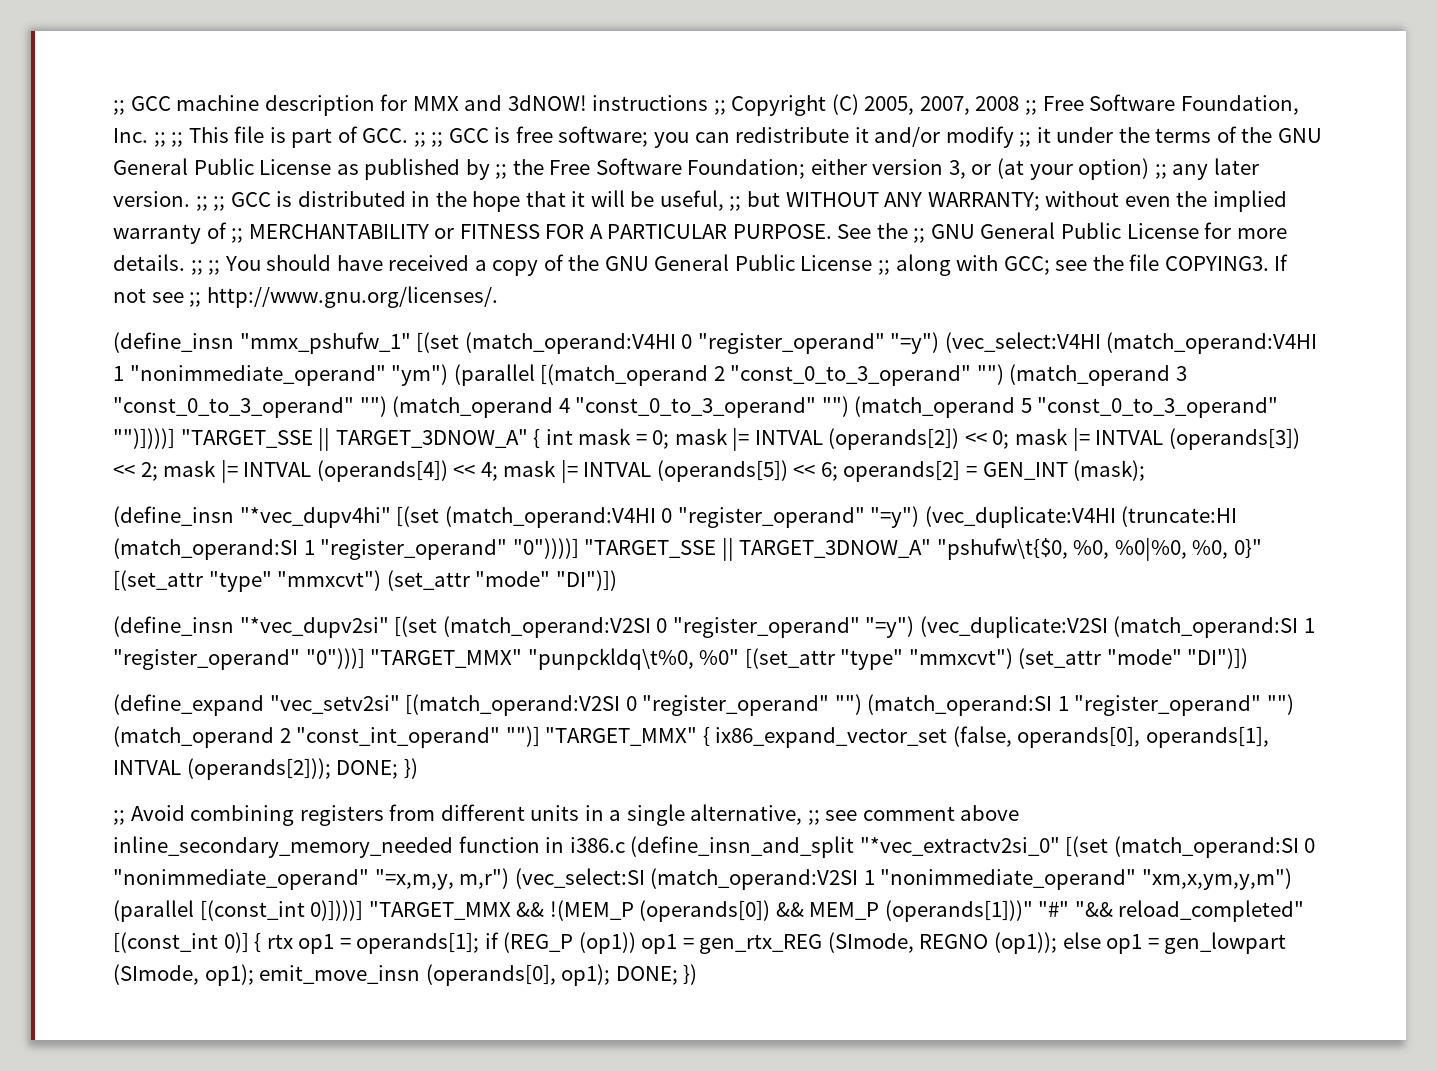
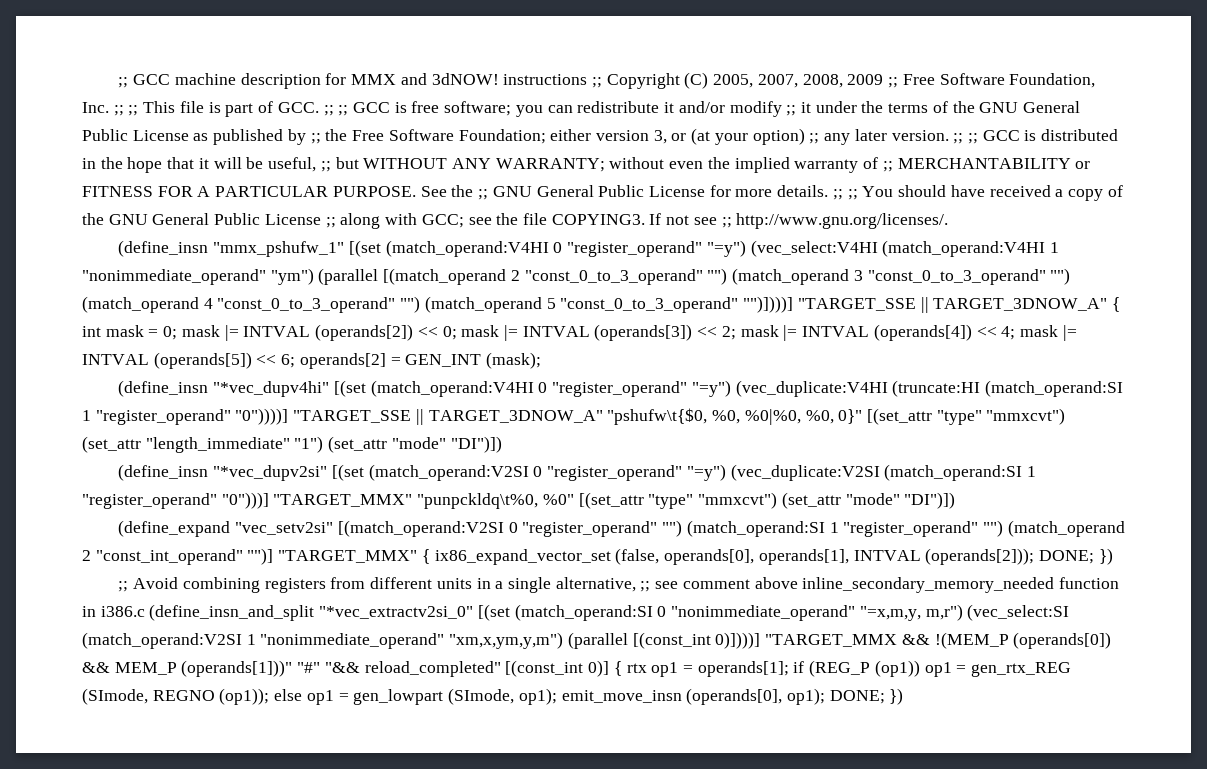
- Copyright (C) 2005, 2007, 2008 ;;
+ Copyright (C) 2005, 2007, 2008, 2009 ;;
- (define_insn "*vec_dupv4hi" [(set (match_operand:V4HI 0 "register_operand" "=y") (vec_duplicate:V4HI (truncate:HI (match_operand:SI 1 "register_operand" "0"))))] "TARGET_SSE || TARGET_3DNOW_A" "pshufw\t{$0, %0, %0|%0, %0, 0}" [(set_attr "type" "mmxcvt") (set_attr "mode" "DI")])
+ (define_insn "*vec_dupv4hi" [(set (match_operand:V4HI 0 "register_operand" "=y") (vec_duplicate:V4HI (truncate:HI (match_operand:SI 1 "register_operand" "0"))))] "TARGET_SSE || TARGET_3DNOW_A" "pshufw\t{$0, %0, %0|%0, %0, 0}" [(set_attr "type" "mmxcvt") (set_attr "length_immediate" "1") (set_attr "mode" "DI")])

